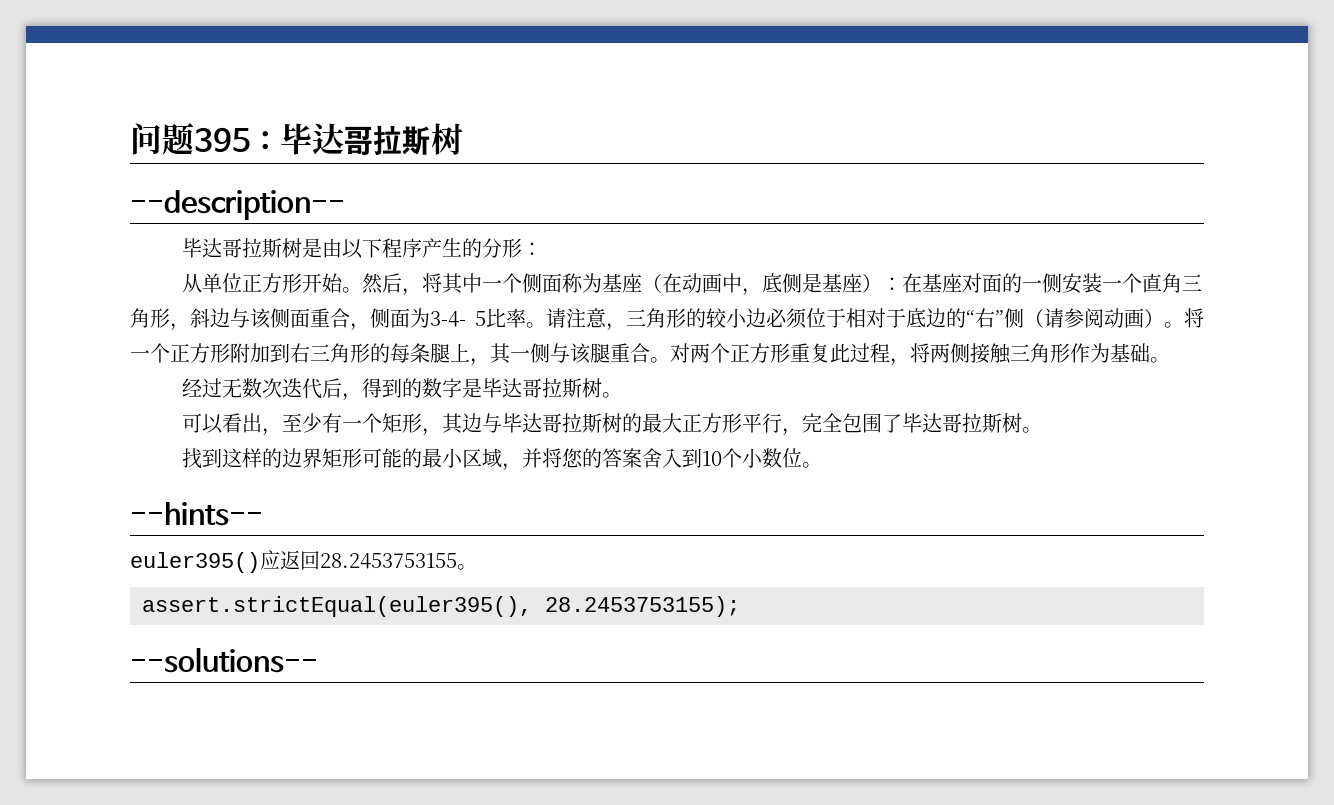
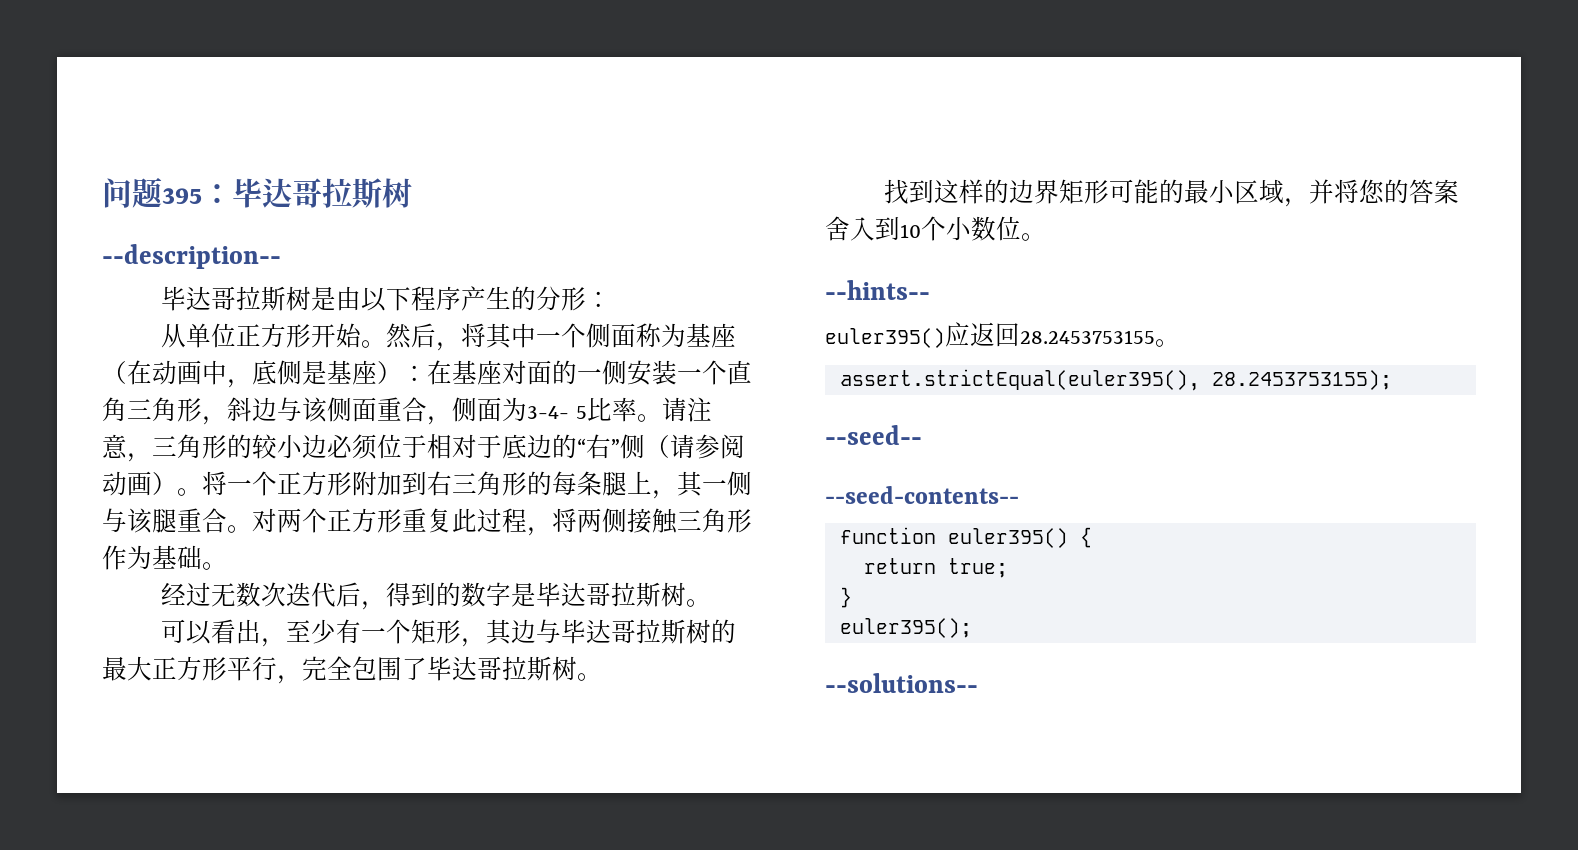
+ --seed--
+ --seed-contents--
+ function euler395() {
+ return true;
+ }
+ euler395();

